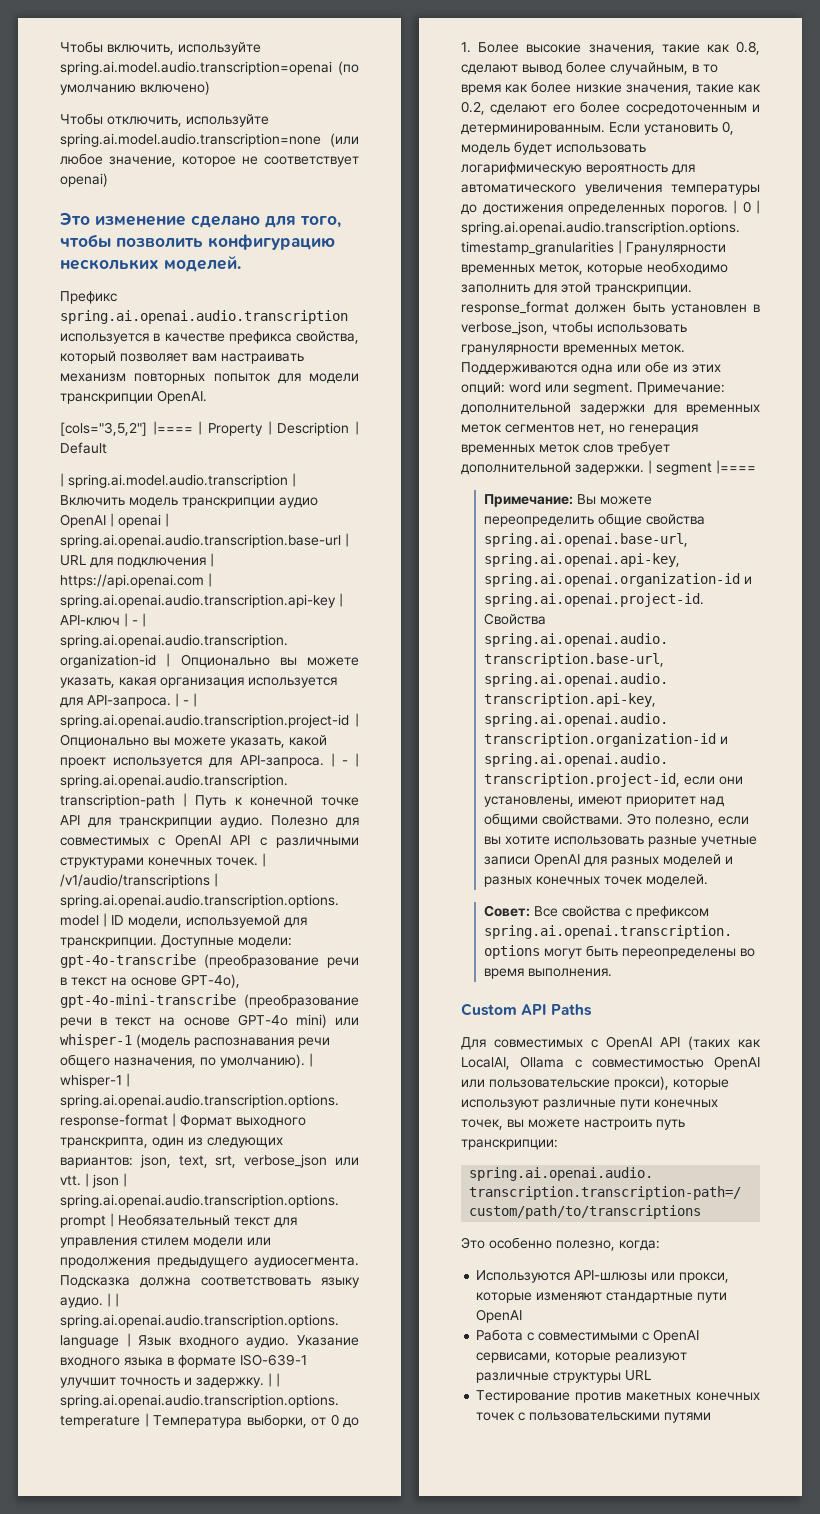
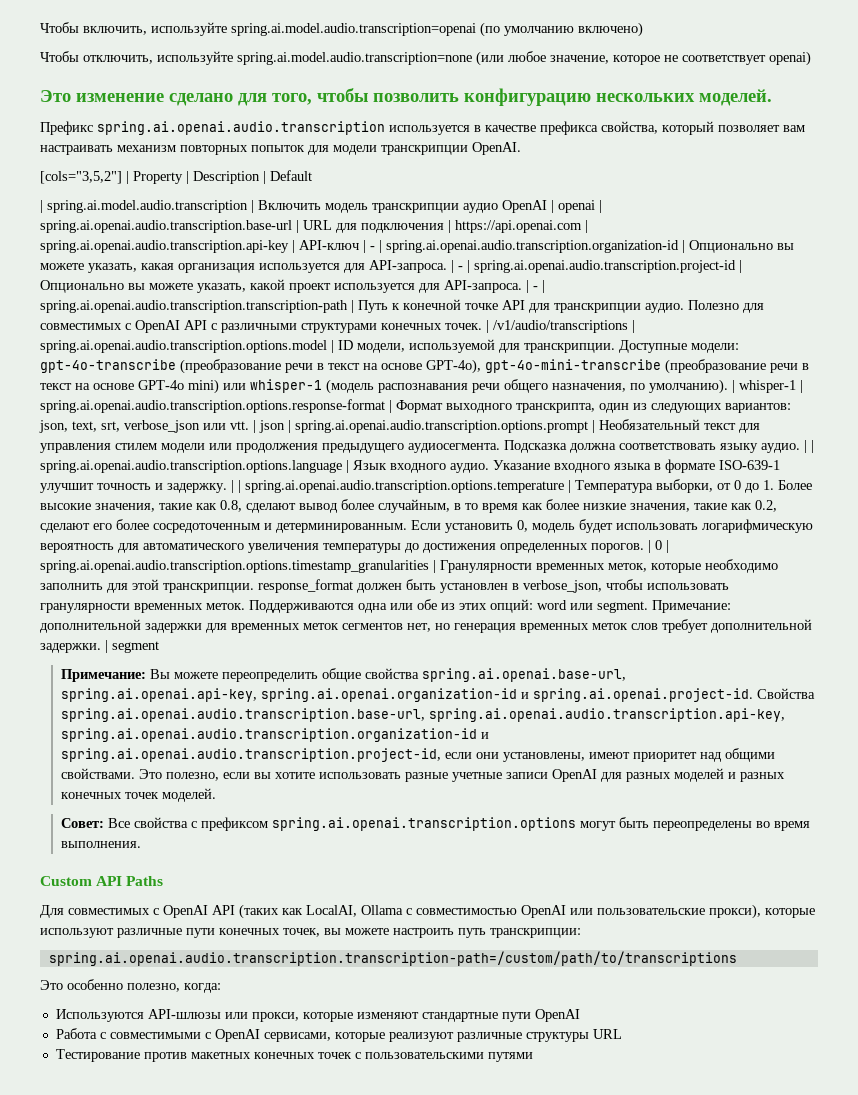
- [cols="3,5,2"] |==== | Property | Description | Default
+ [cols="3,5,2"] | Property | Description | Default
- | segment |====
+ | segment

